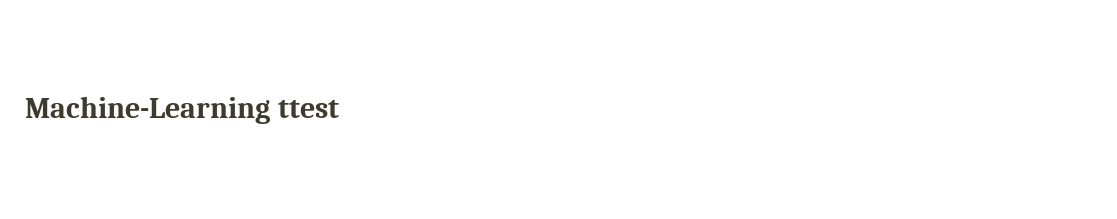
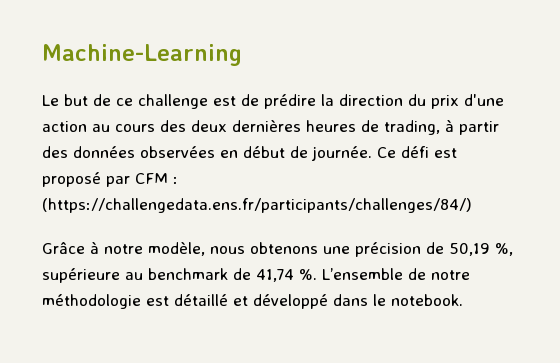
- Machine-Learning ttest
+ Machine-Learning
+ Le but de ce challenge est de prédire la direction du prix d'une action au cours des deux dernières heures de trading, à partir des données observées en début de journée. Ce défi est proposé par CFM : (https://challengedata.ens.fr/participants/challenges/84/)
+ Grâce à notre modèle, nous obtenons une précision de 50,19 %, supérieure au benchmark de 41,74 %. L’ensemble de notre méthodologie est détaillé et développé dans le notebook.

